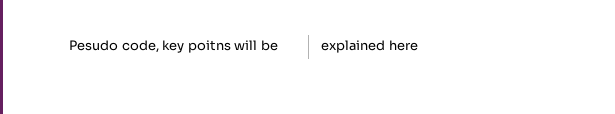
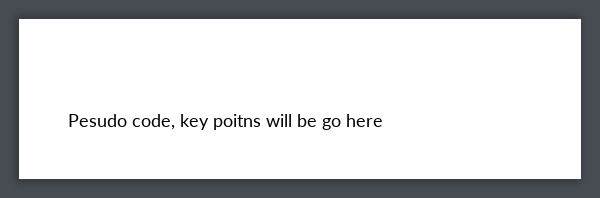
- Pesudo code, key poitns will be explained here
+ Pesudo code, key poitns will be go here

